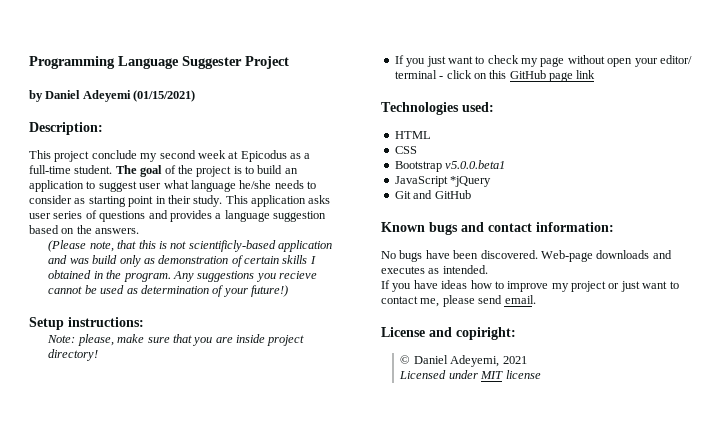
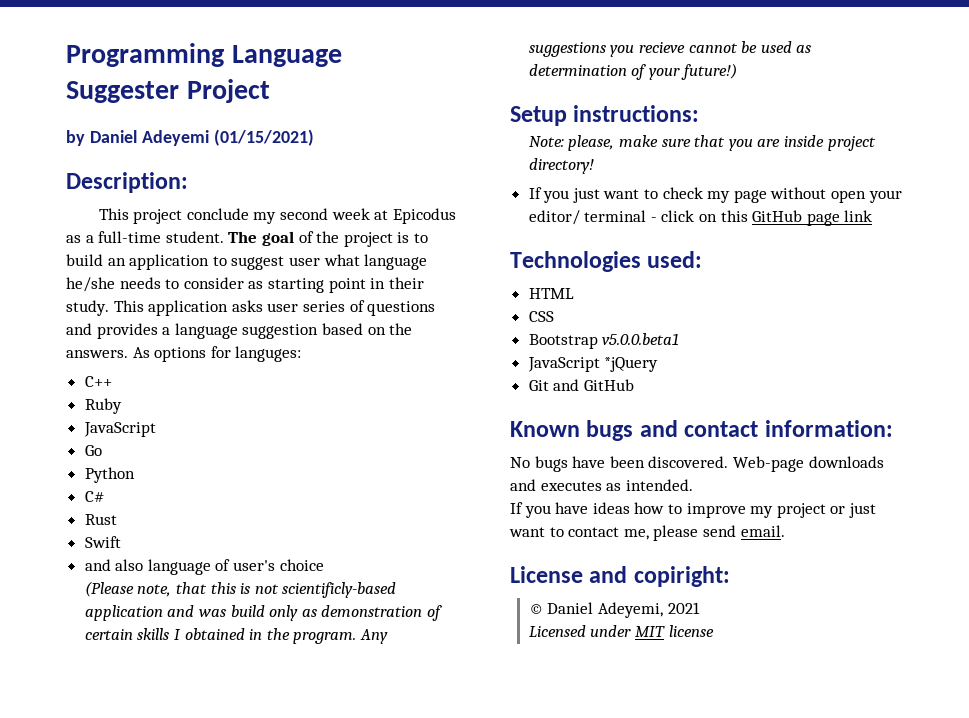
+ As options for languges:
+ C++
+ Ruby
+ JavaScript
+ Go
+ Python
+ C#
+ Rust
+ Swift
+ and also language of user's choice

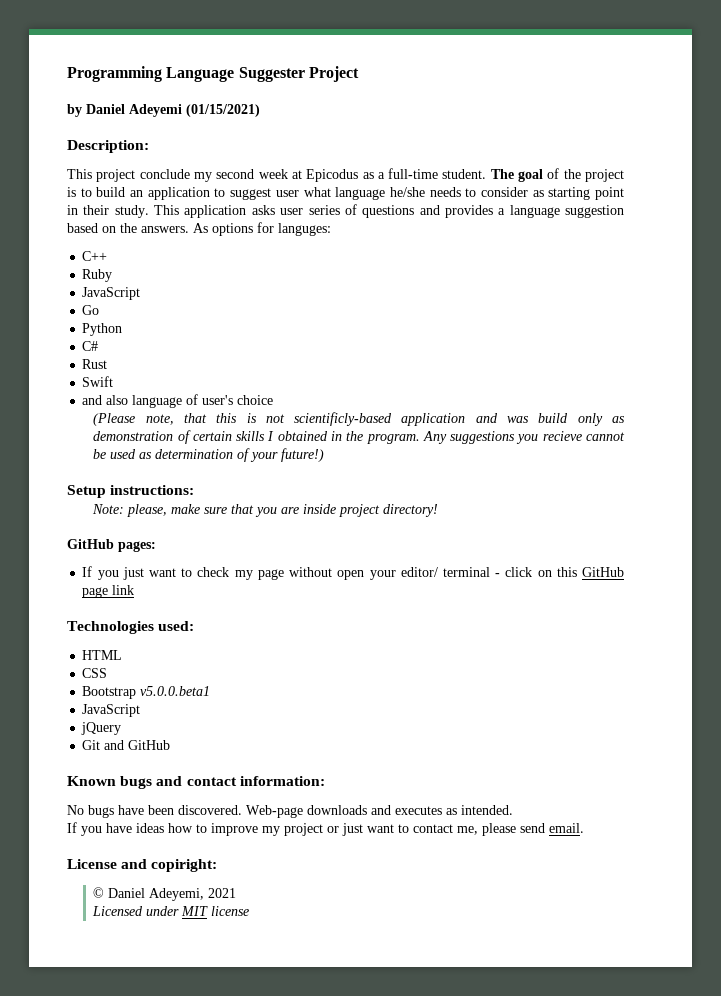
+ GitHub pages:
  Bootstrap v5.0.0.beta1
- JavaScript *jQuery
+ JavaScript
+ jQuery

